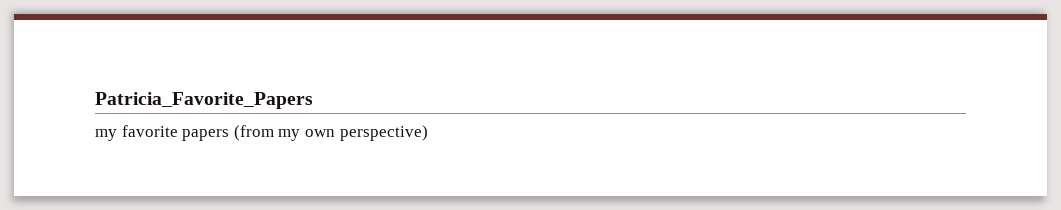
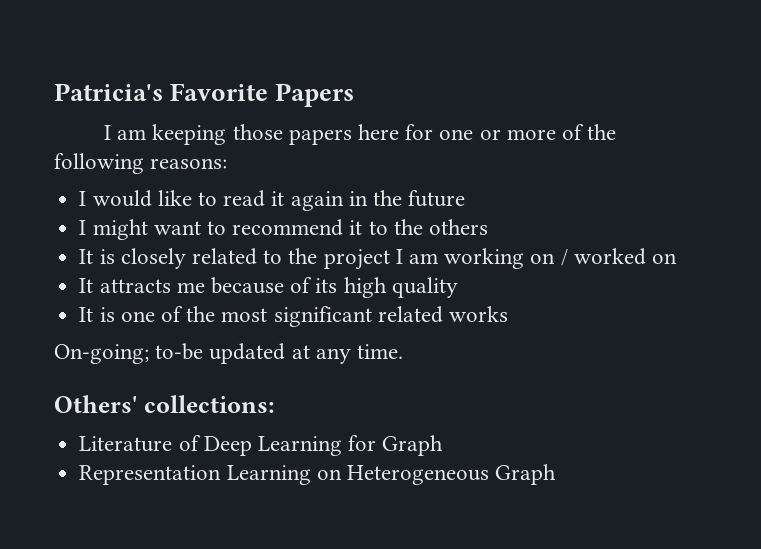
- Patricia_Favorite_Papers
- my favorite papers (from my own perspective)
+ Patricia's Favorite Papers
+ I am keeping those papers here for one or more of the following reasons:
+ I would like to read it again in the future
+ I might want to recommend it to the others
+ It is closely related to the project I am working on / worked on
+ It attracts me because of its high quality
+ It is one of the most significant related works
+ On-going; to-be updated at any time.
+ Others' collections:
+ Literature of Deep Learning for Graph
+ Representation Learning on Heterogeneous Graph

